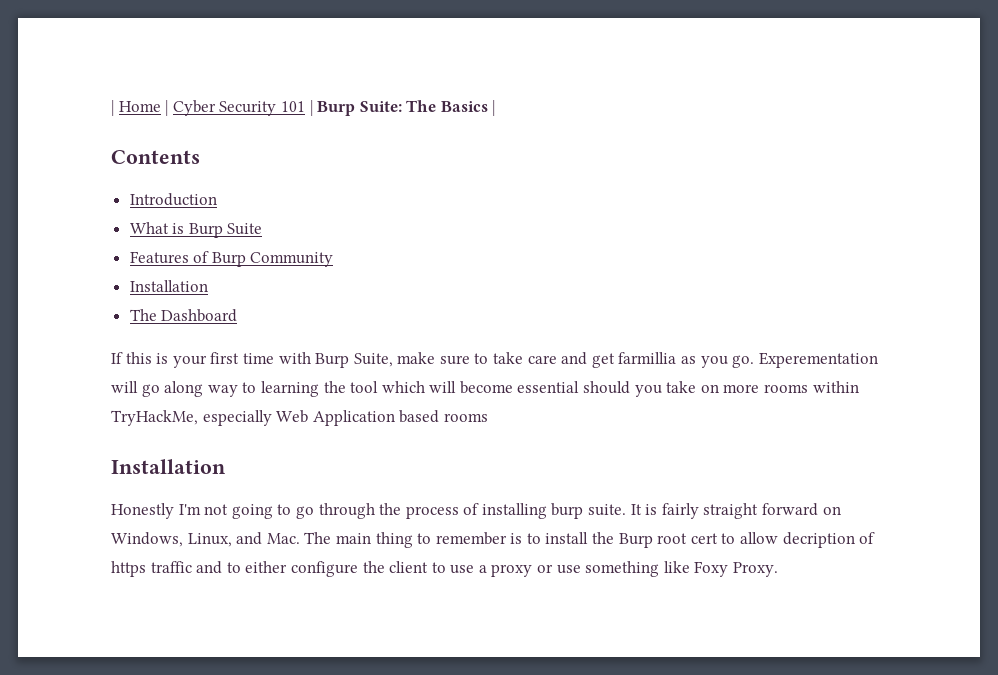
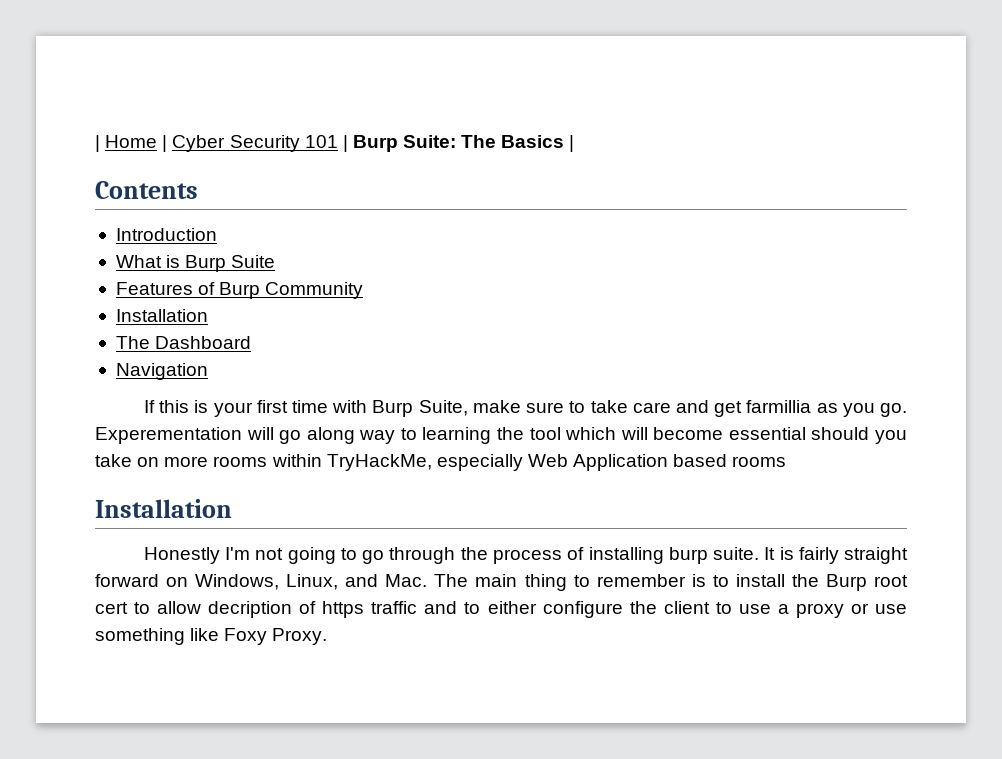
+ Navigation

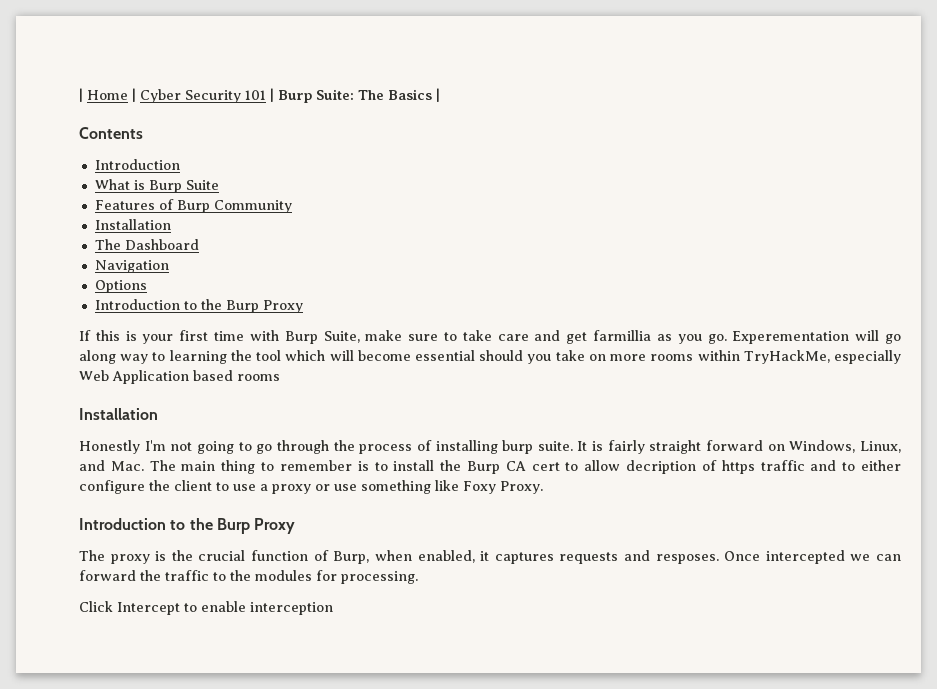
+ Options
+ Introduction to the Burp Proxy
- It is fairly straight forward on Windows, Linux, and Mac. The main thing to remember is to install the Burp root cert to allow decription of https traffic and to either configure the client to use a proxy or use something like Foxy Proxy.
+ It is fairly straight forward on Windows, Linux, and Mac. The main thing to remember is to install the Burp CA cert to allow decription of https traffic and to either configure the client to use a proxy or use something like Foxy Proxy.
+ Introduction to the Burp Proxy
+ The proxy is the crucial function of Burp, when enabled, it captures requests and resposes. Once intercepted we can forward the traffic to the modules for processing.
+ Click Intercept to enable interception

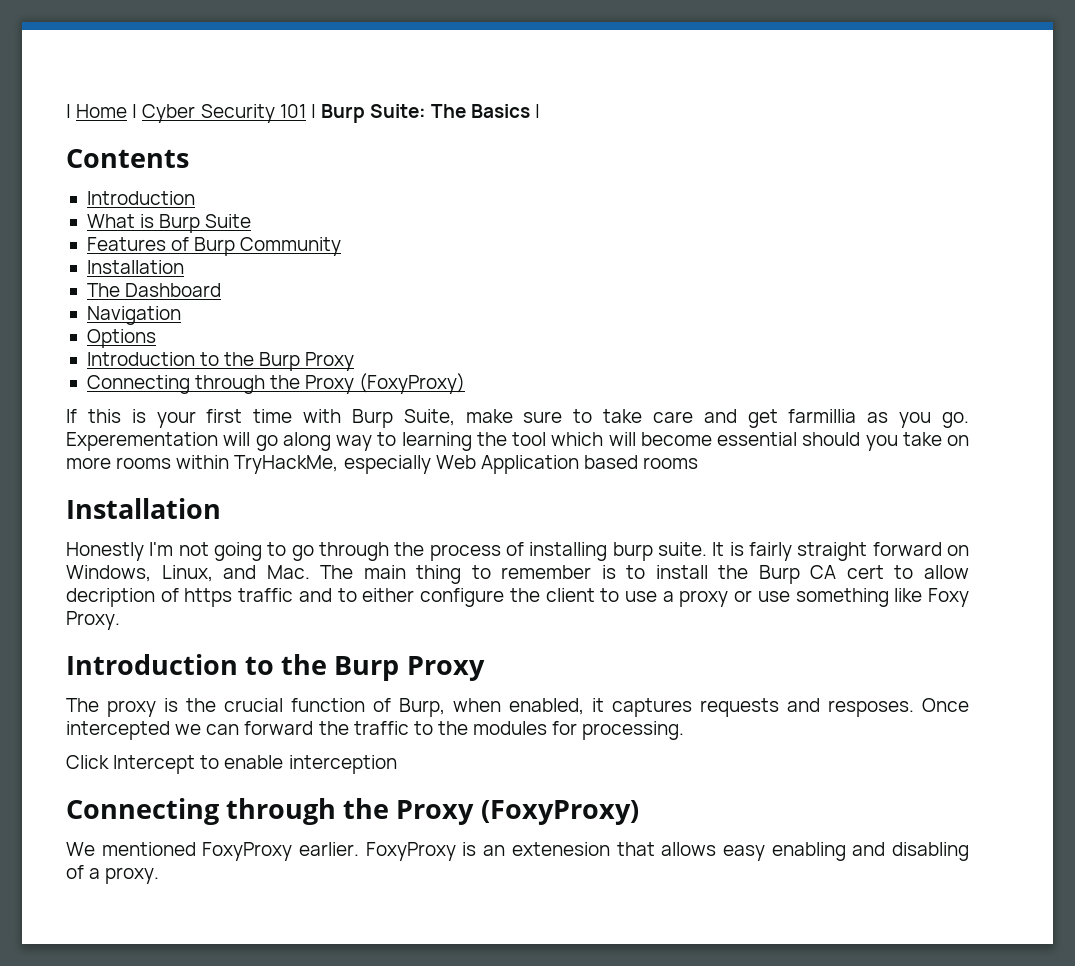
  Options
  Introduction to the Burp Proxy
+ Connecting through the Proxy (FoxyProxy)
  Click Intercept to enable interception
+ Connecting through the Proxy (FoxyProxy)
+ We mentioned FoxyProxy earlier. FoxyProxy is an extenesion that allows easy enabling and disabling of a proxy.

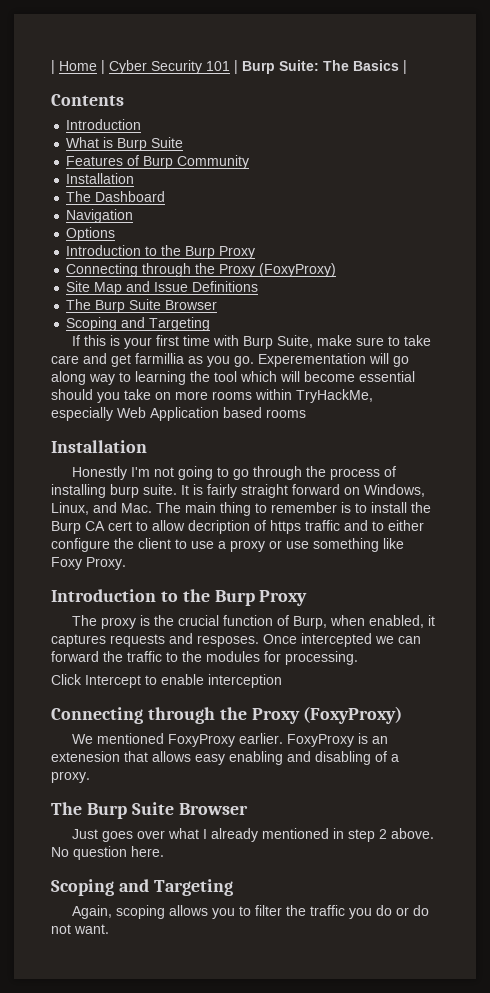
+ Site Map and Issue Definitions
+ The Burp Suite Browser
+ Scoping and Targeting
  FoxyProxy is an extenesion that allows easy enabling and disabling of a proxy.
+ The Burp Suite Browser
+ Just goes over what I already mentioned in step 2 above. No question here.
+ Scoping and Targeting
+ Again, scoping allows you to filter the traffic you do or do not want.

